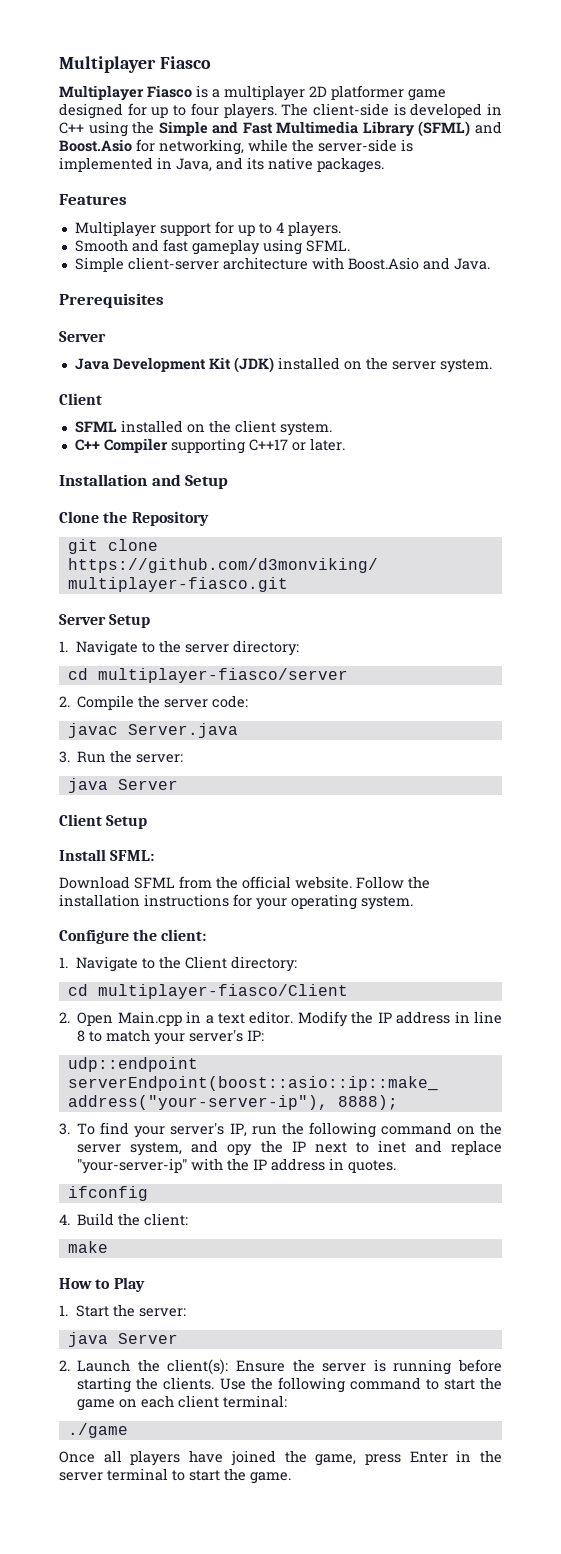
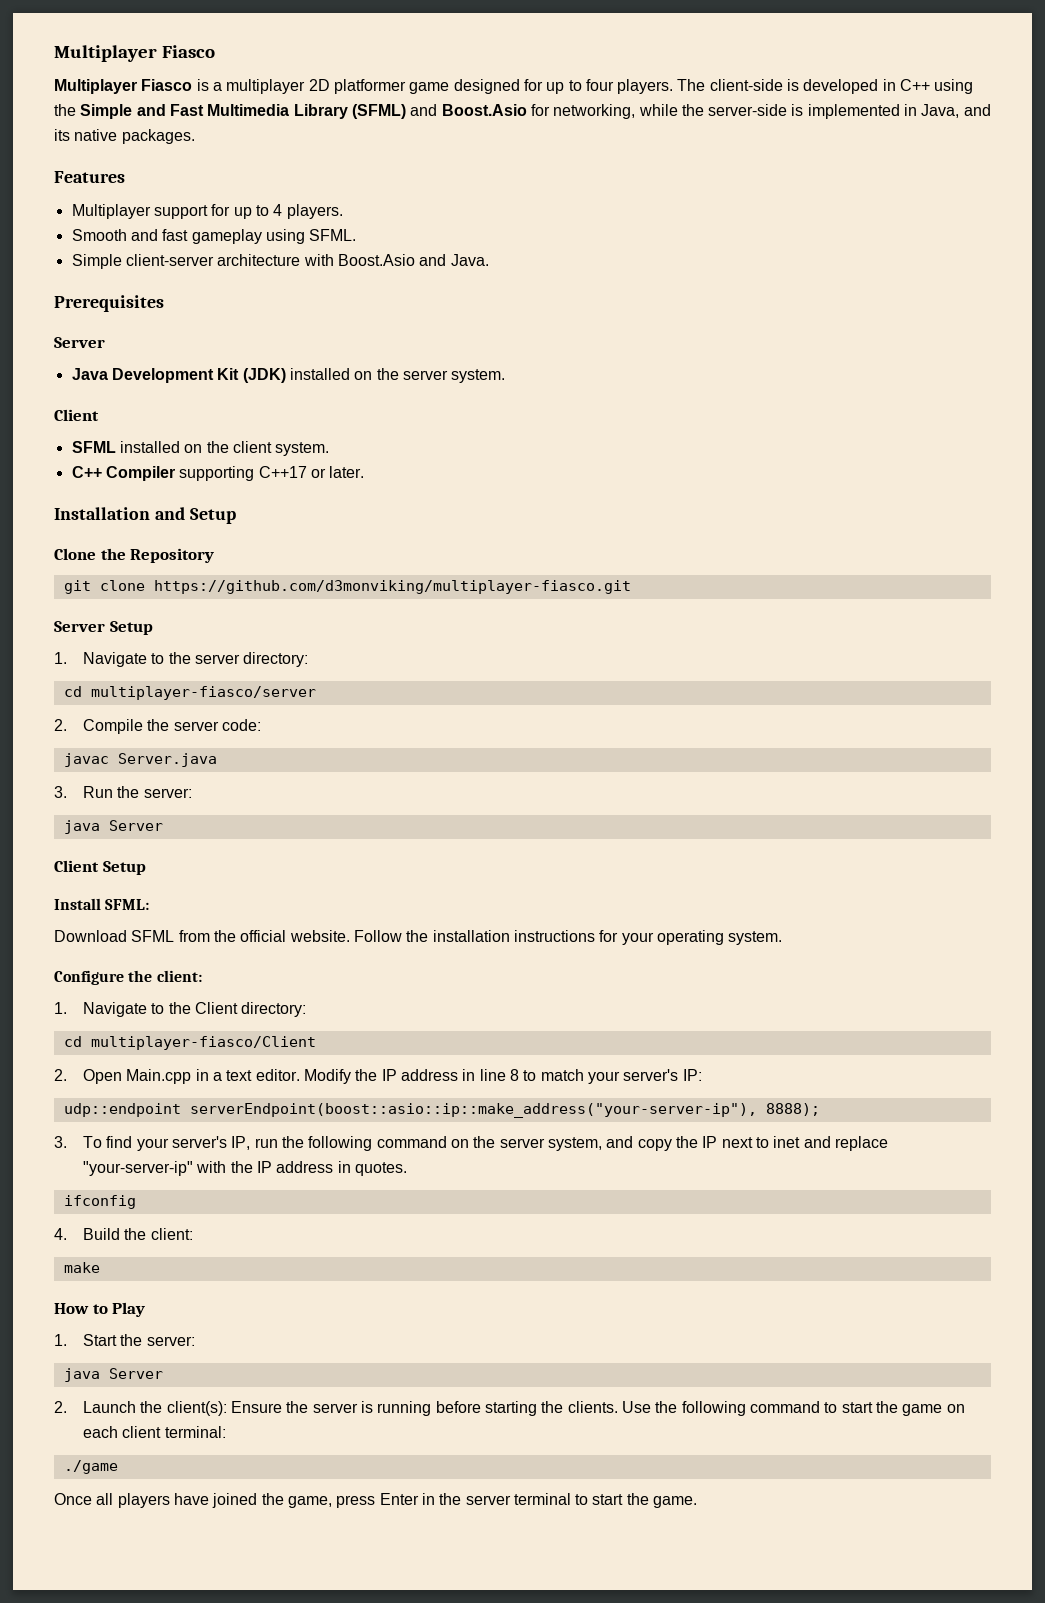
- 3. To find your server's IP, run the following command on the server system, and opy the IP next to inet and replace "your-server-ip" with the IP address in quotes.
+ 3. To find your server's IP, run the following command on the server system, and copy the IP next to inet and replace "your-server-ip" with the IP address in quotes.

